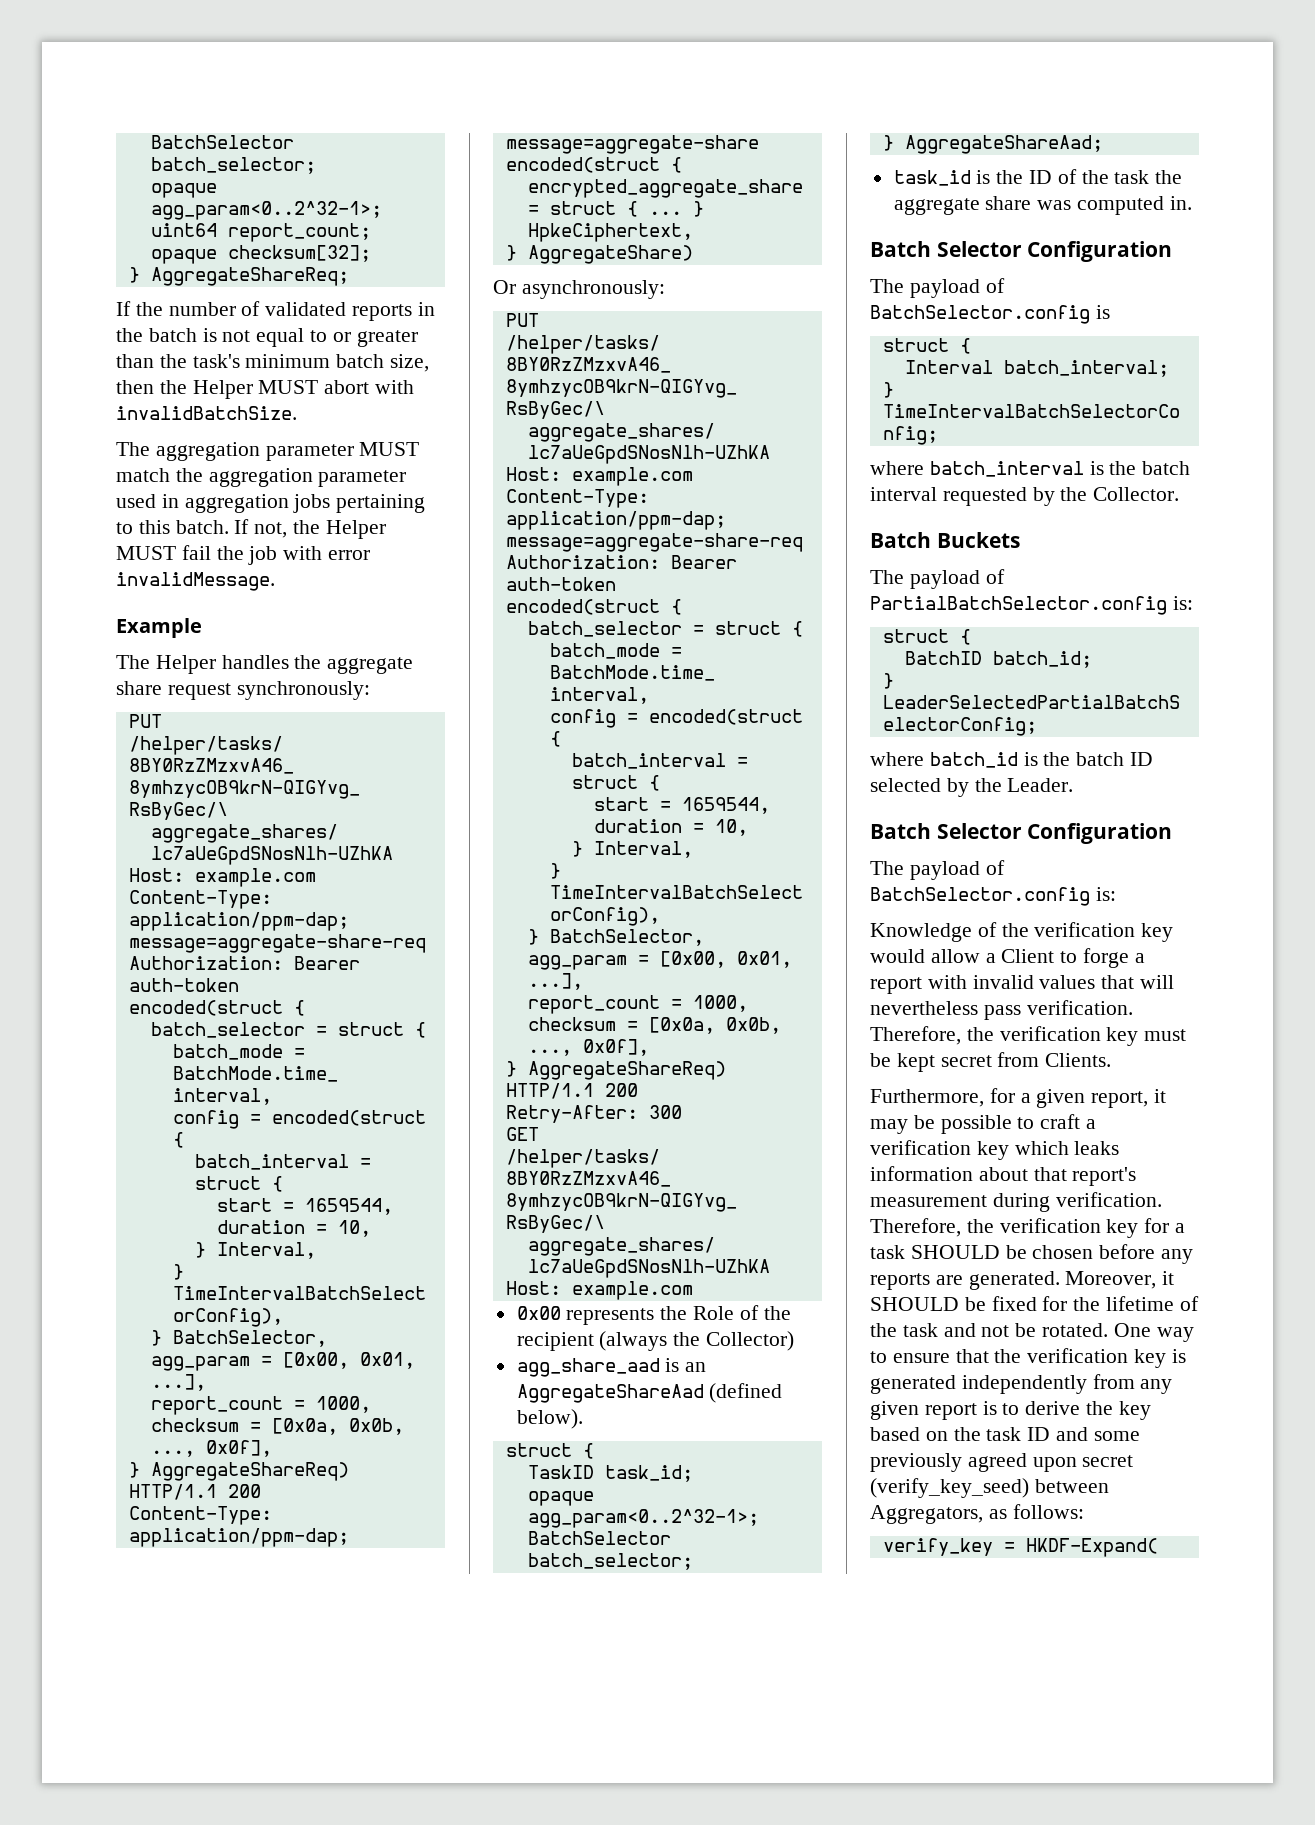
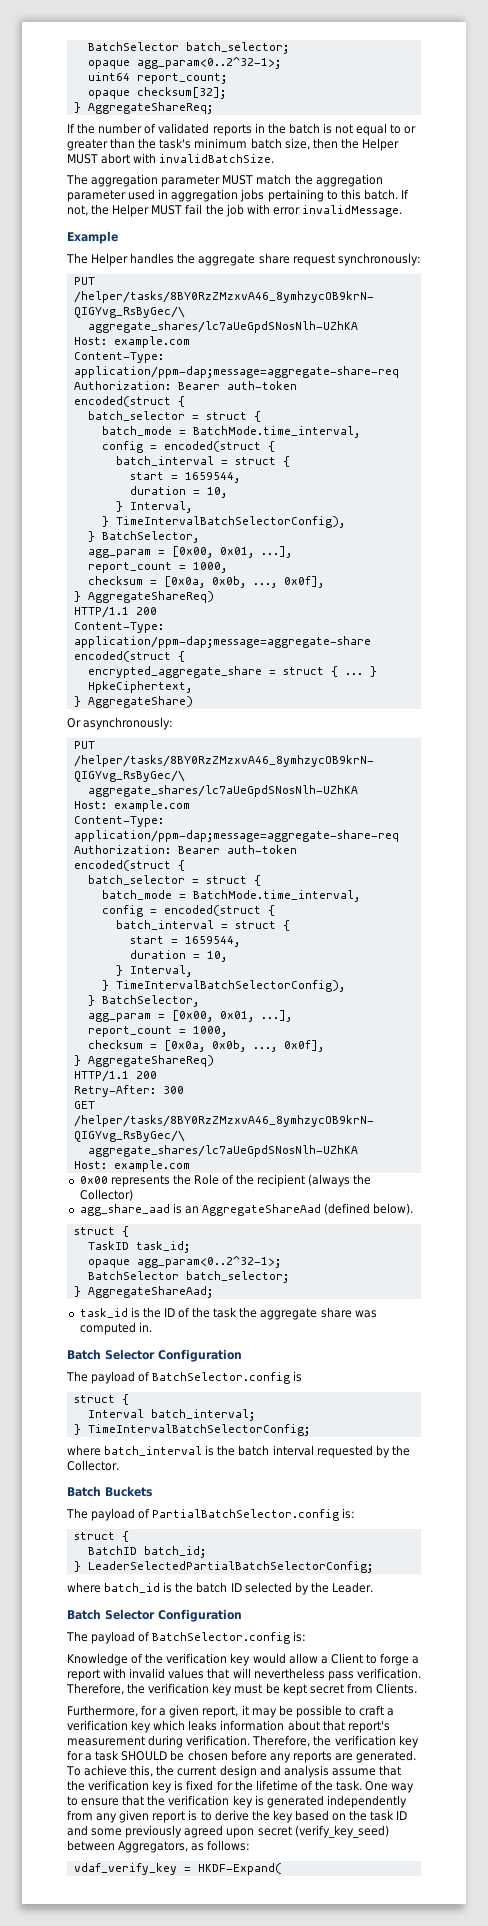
- Moreover, it SHOULD be fixed for the lifetime of the task and not be rotated.
+ To achieve this, the current design and analysis assume that the verification key is fixed for the lifetime of the task.
- verify_key = HKDF-Expand(
+ vdaf_verify_key = HKDF-Expand(

